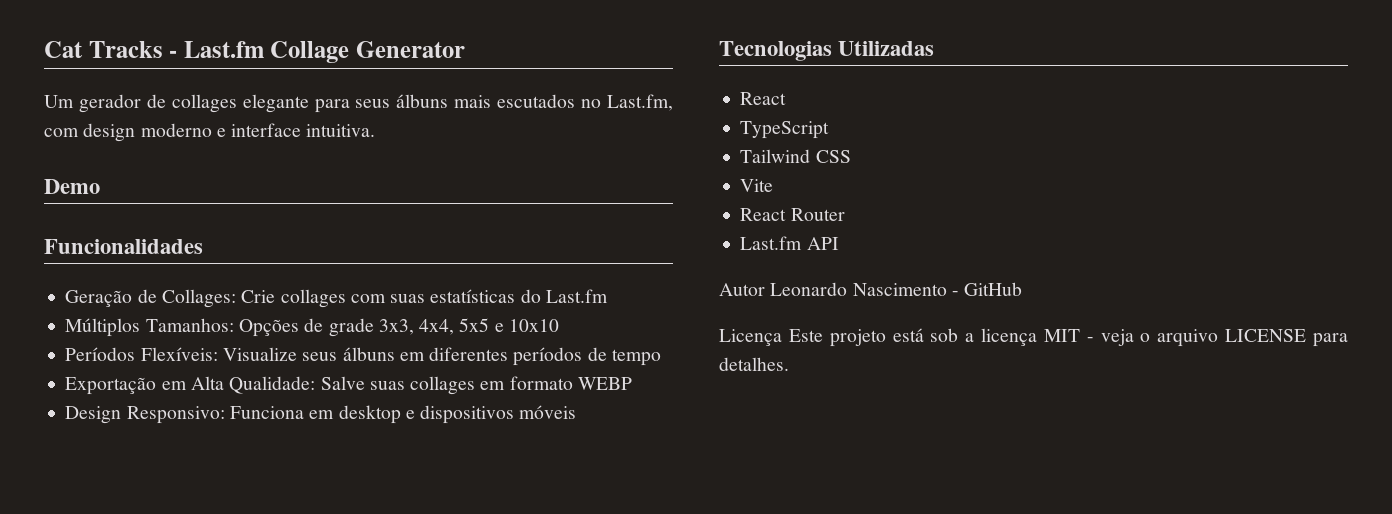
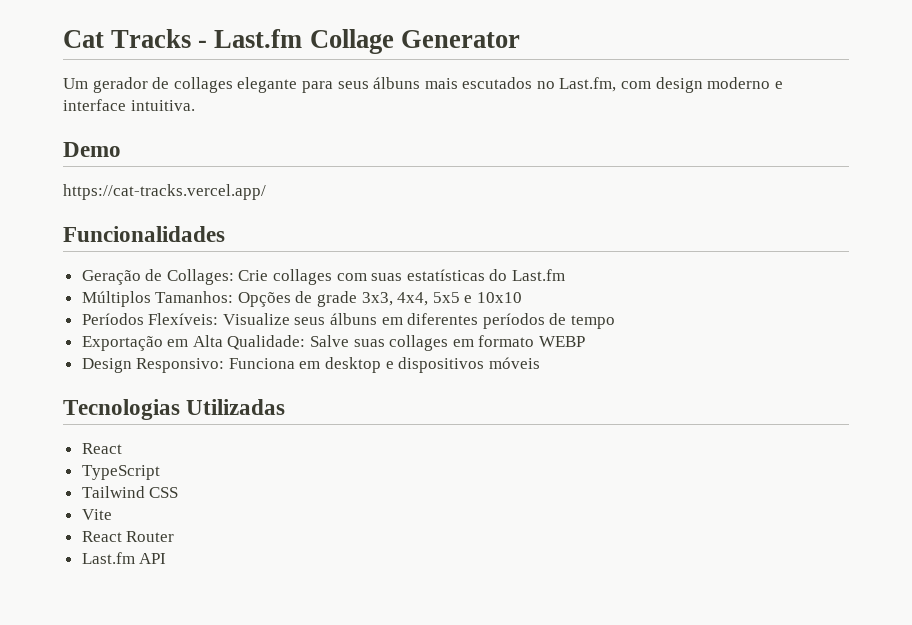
+ https://cat-tracks.vercel.app/
- Autor Leonardo Nascimento - GitHub
- Licença Este projeto está sob a licença MIT - veja o arquivo LICENSE para detalhes.

